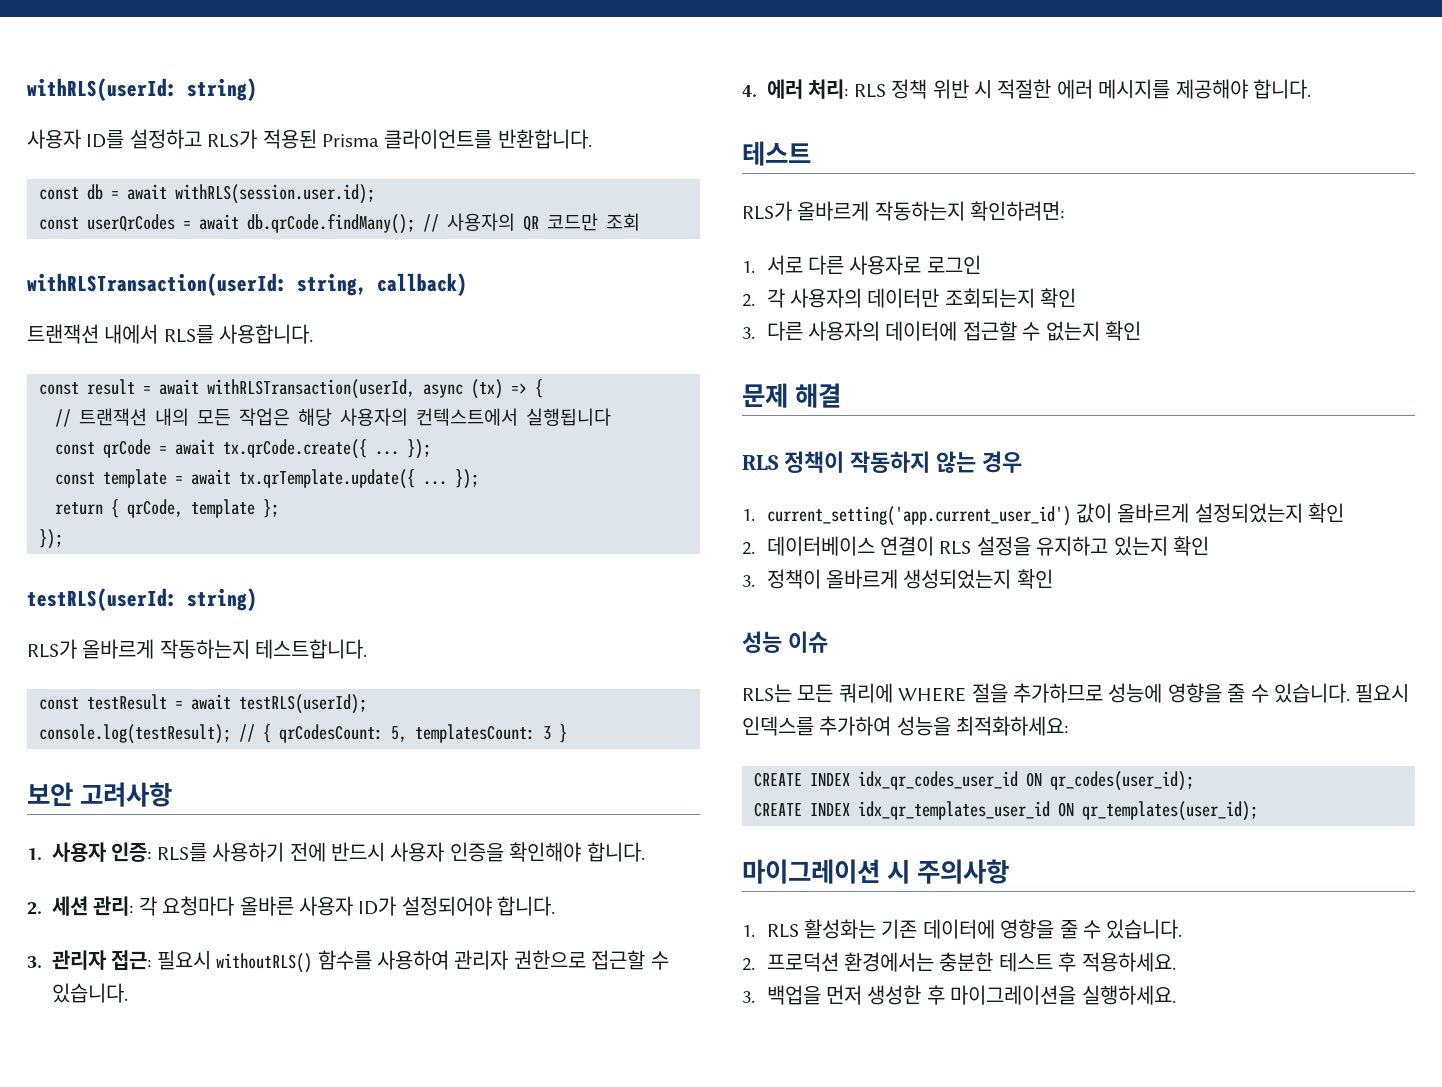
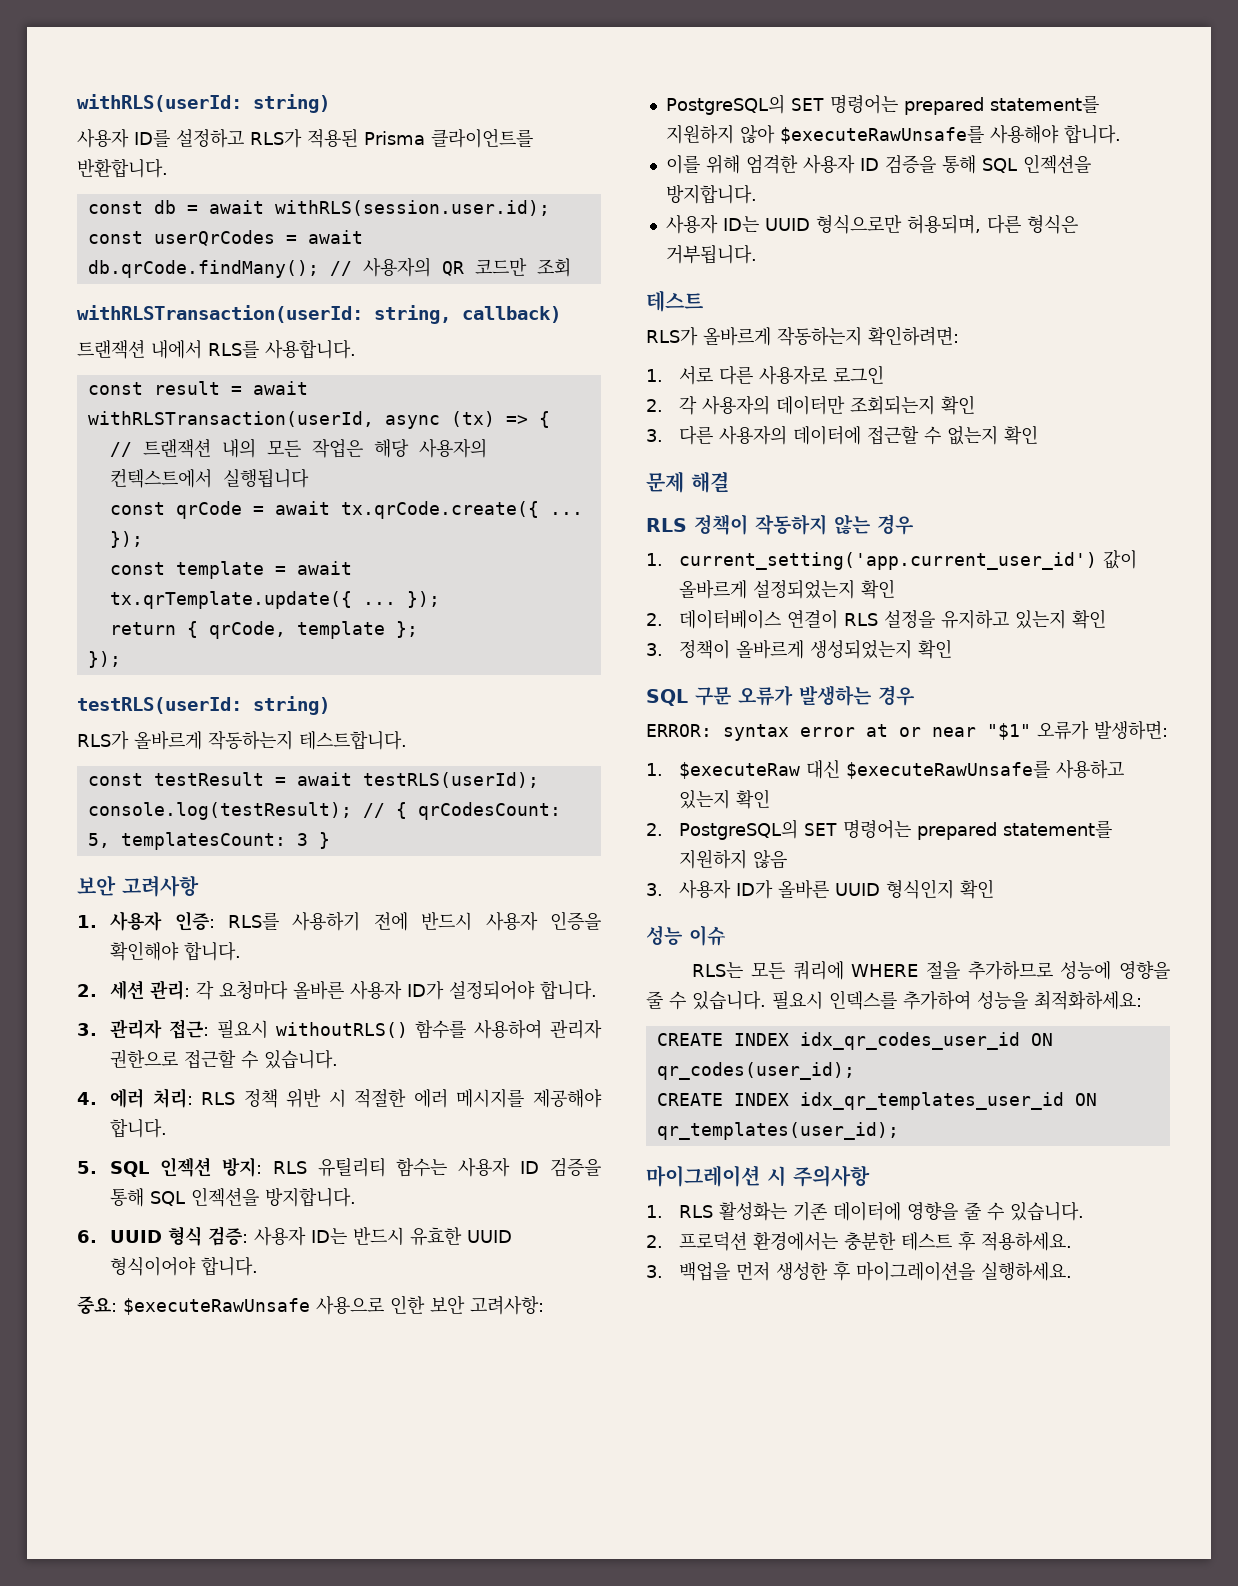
+ 5. SQL 인젝션 방지: RLS 유틸리티 함수는 사용자 ID 검증을 통해 SQL 인젝션을 방지합니다.
+ 6. UUID 형식 검증: 사용자 ID는 반드시 유효한 UUID 형식이어야 합니다.
+ 중요: $executeRawUnsafe 사용으로 인한 보안 고려사항:
+ PostgreSQL의 SET 명령어는 prepared statement를 지원하지 않아 $executeRawUnsafe를 사용해야 합니다.
+ 이를 위해 엄격한 사용자 ID 검증을 통해 SQL 인젝션을 방지합니다.
+ 사용자 ID는 UUID 형식으로만 허용되며, 다른 형식은 거부됩니다.
+ SQL 구문 오류가 발생하는 경우
+ ERROR: syntax error at or near "$1" 오류가 발생하면:
+ 1. $executeRaw 대신 $executeRawUnsafe를 사용하고 있는지 확인
+ 2. PostgreSQL의 SET 명령어는 prepared statement를 지원하지 않음
+ 3. 사용자 ID가 올바른 UUID 형식인지 확인

